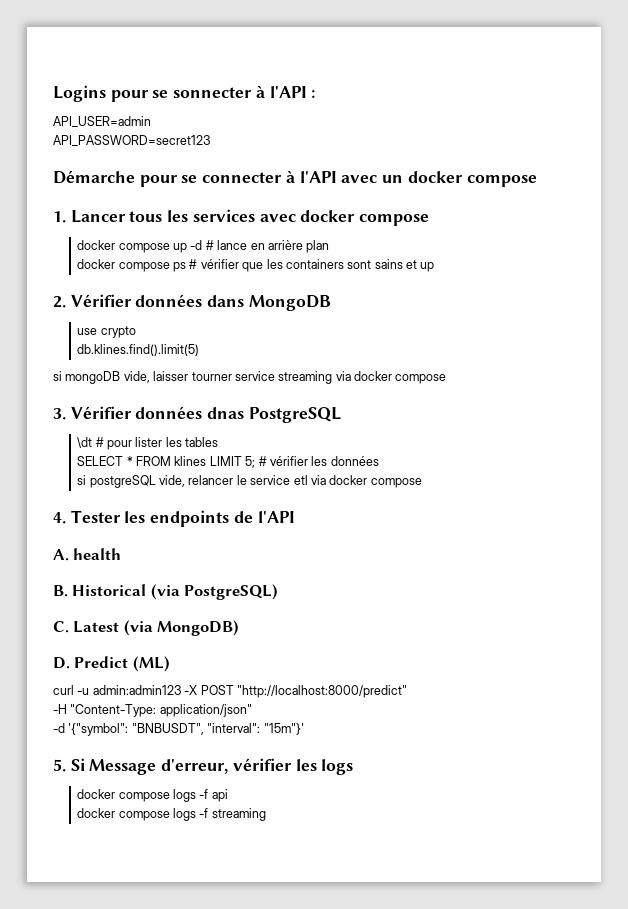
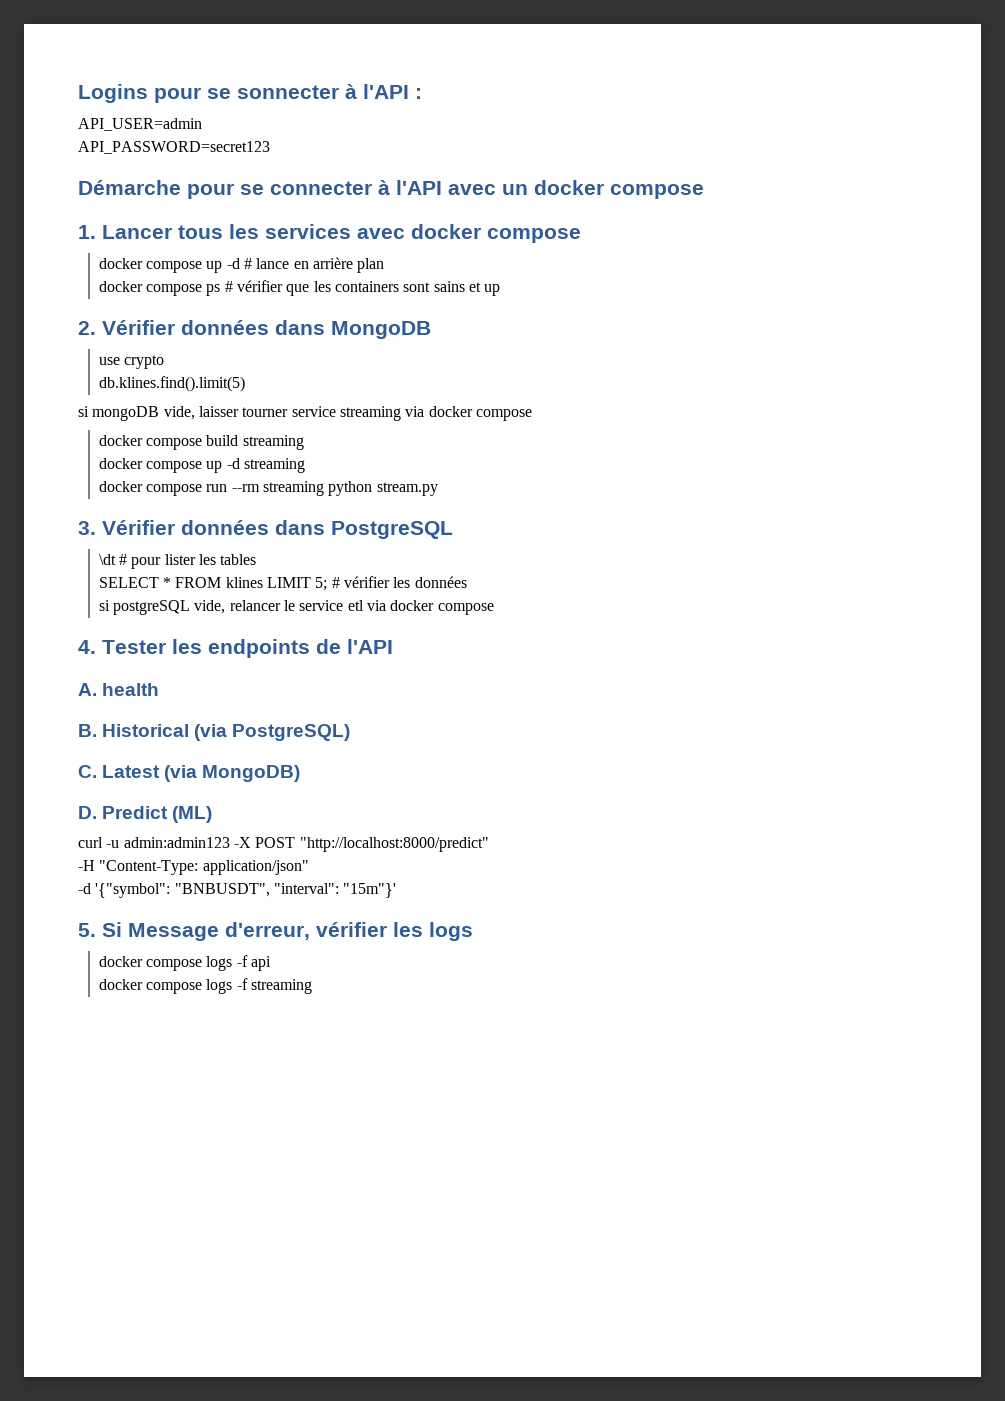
+ docker compose build streaming
+ docker compose up -d streaming
+ docker compose run --rm streaming python stream.py
- 3. Vérifier données dnas PostgreSQL
+ 3. Vérifier données dans PostgreSQL

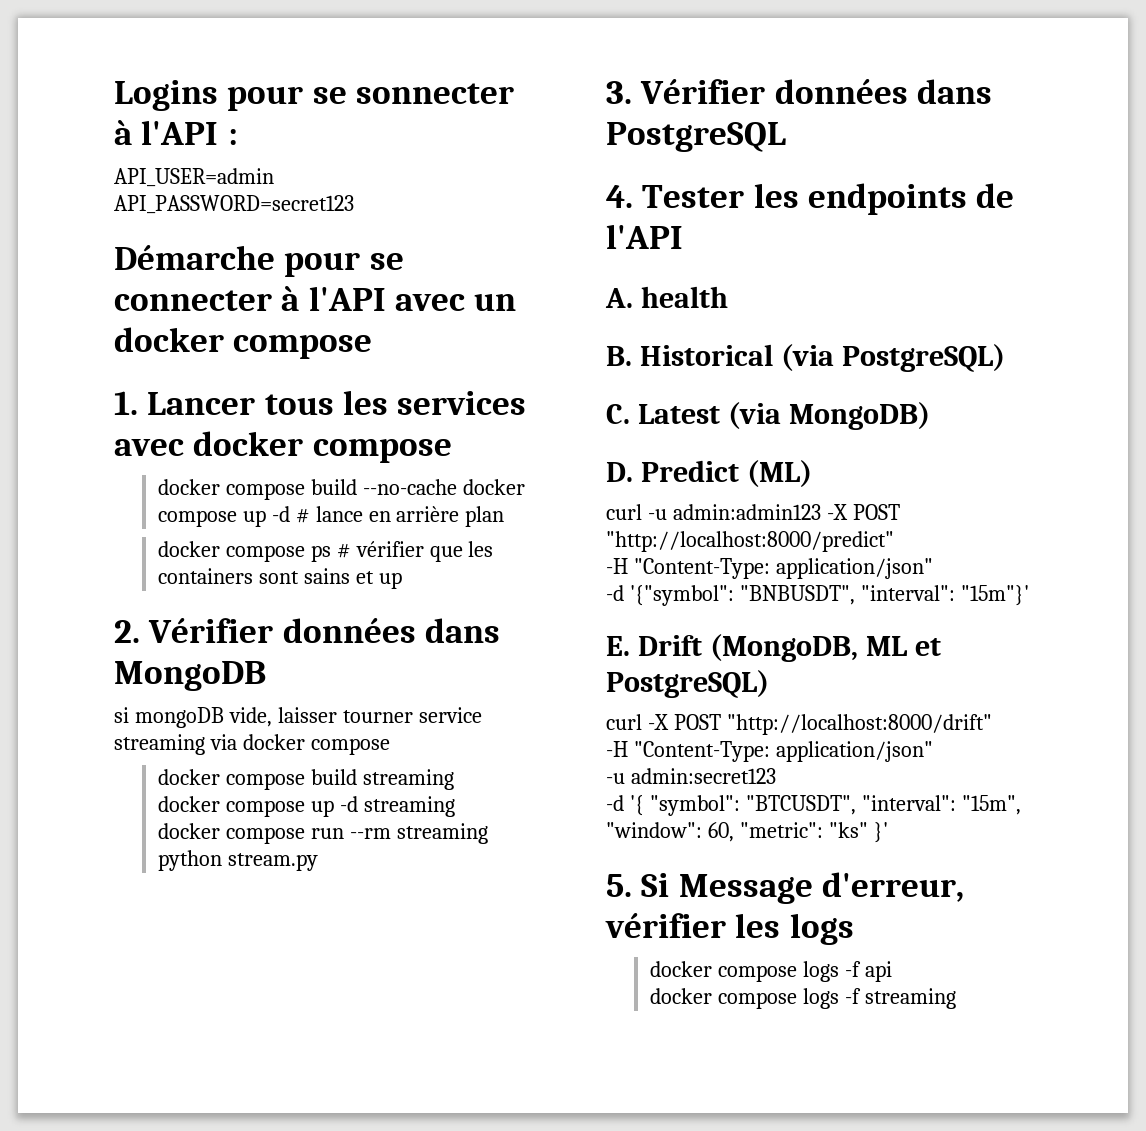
- docker compose up -d # lance en arrière plan
+ docker compose build --no-cache docker compose up -d # lance en arrière plan
- use crypto
- db.klines.find().limit(5)
- \dt # pour lister les tables
- SELECT * FROM klines LIMIT 5; # vérifier les données
- si postgreSQL vide, relancer le service etl via docker compose
+ E. Drift (MongoDB, ML et PostgreSQL)
+ curl -X POST "http://localhost:8000/drift"
+ -H "Content-Type: application/json"
+ -u admin:secret123
+ -d '{ "symbol": "BTCUSDT", "interval": "15m", "window": 60, "metric": "ks" }'

